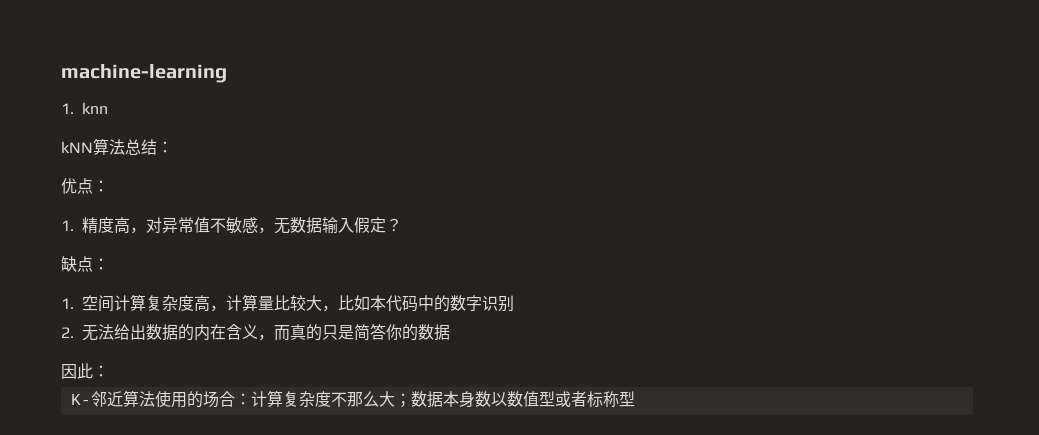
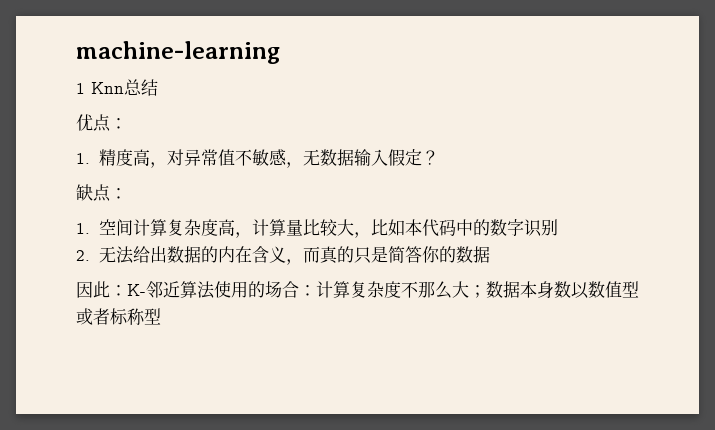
- 1. knn
- kNN算法总结：
+ 1 Knn总结
- 因此：
- K-邻近算法使用的场合：计算复杂度不那么大；数据本身数以数值型或者标称型
+ 因此：K-邻近算法使用的场合：计算复杂度不那么大；数据本身数以数值型或者标称型

